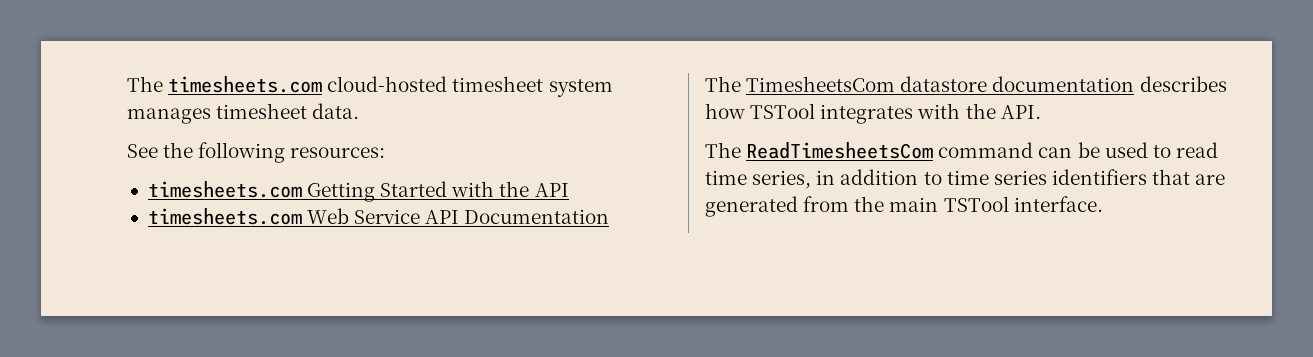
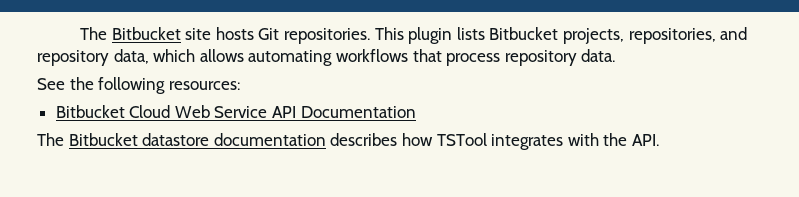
- The timesheets.com cloud-hosted timesheet system manages timesheet data.
+ The Bitbucket site hosts Git repositories. This plugin lists Bitbucket projects, repositories, and repository data, which allows automating workflows that process repository data.
- timesheets.com Getting Started with the API
- timesheets.com Web Service API Documentation
+ Bitbucket Cloud Web Service API Documentation
- The TimesheetsCom datastore documentation describes how TSTool integrates with the API.
+ The Bitbucket datastore documentation describes how TSTool integrates with the API.
- The ReadTimesheetsCom command can be used to read time series, in addition to time series identifiers that are generated from the main TSTool interface.

